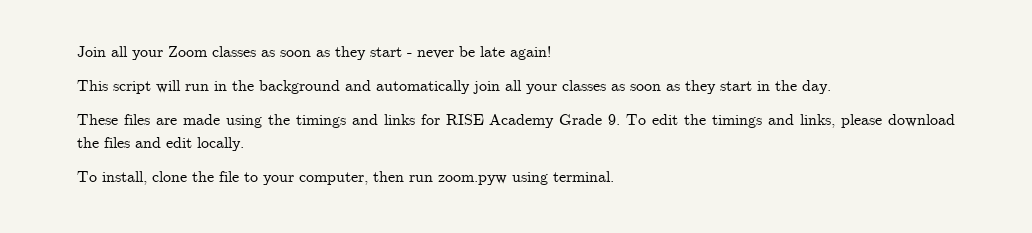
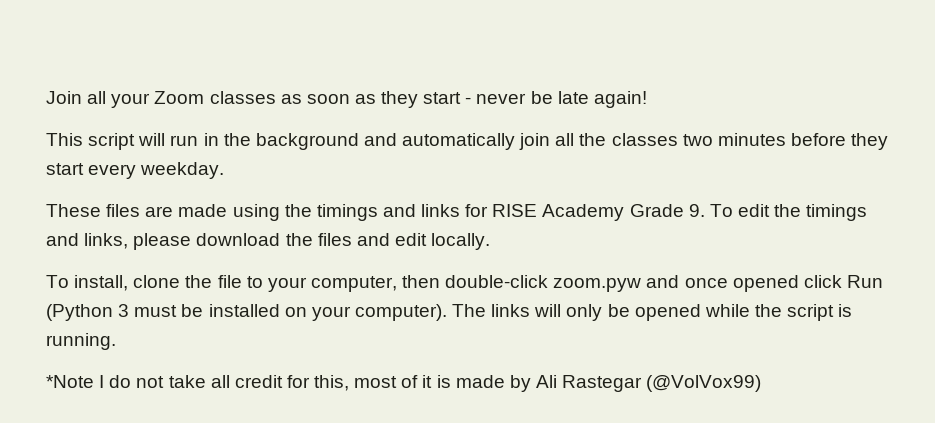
- This script will run in the background and automatically join all your classes as soon as they start in the day.
+ This script will run in the background and automatically join all the classes two minutes before they start every weekday.
- To install, clone the file to your computer, then run zoom.pyw using terminal.
+ To install, clone the file to your computer, then double-click zoom.pyw and once opened click Run (Python 3 must be installed on your computer). The links will only be opened while the script is running.
+ *Note I do not take all credit for this, most of it is made by Ali Rastegar (@VolVox99)

